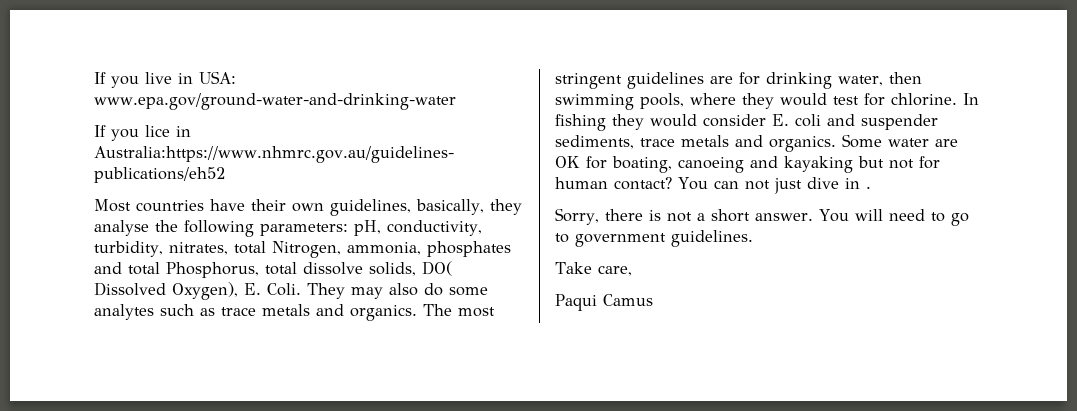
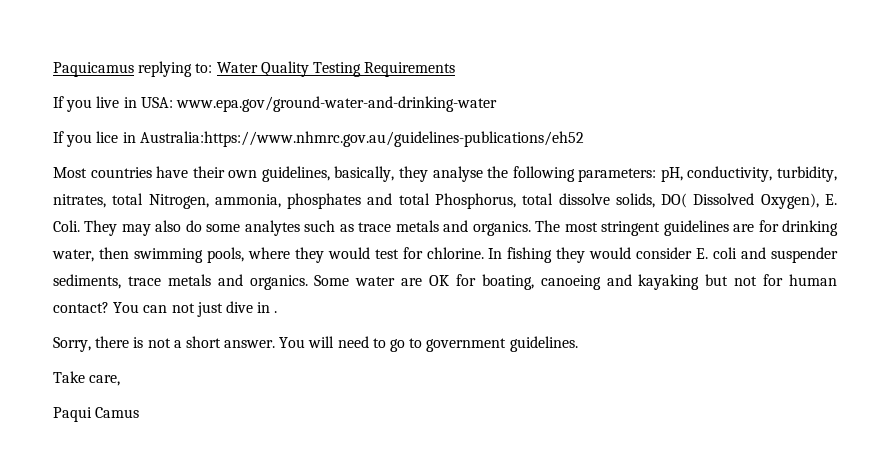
+ Paquicamus replying to: Water Quality Testing Requirements

